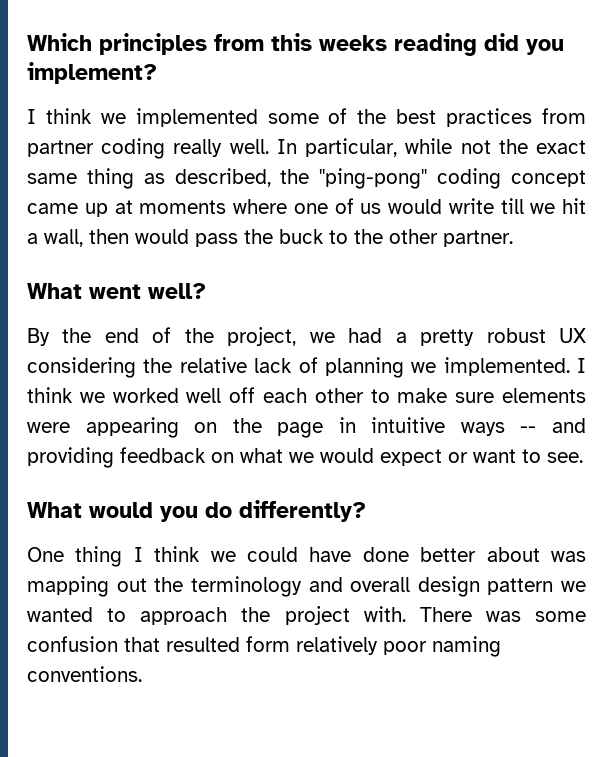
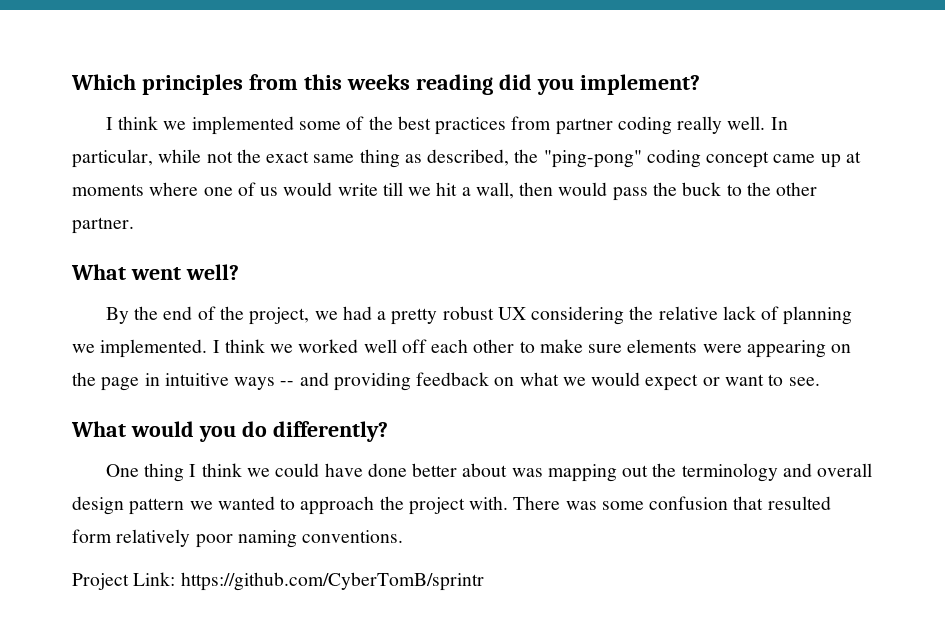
+ Project Link: https://github.com/CyberTomB/sprintr

